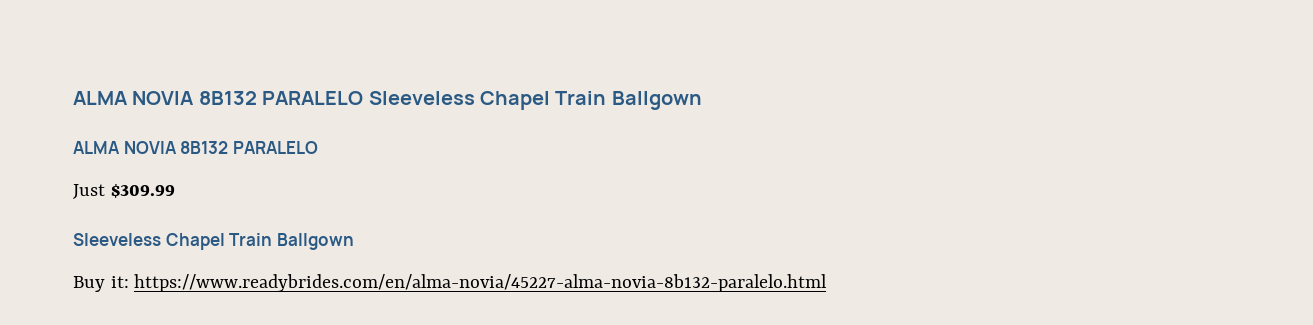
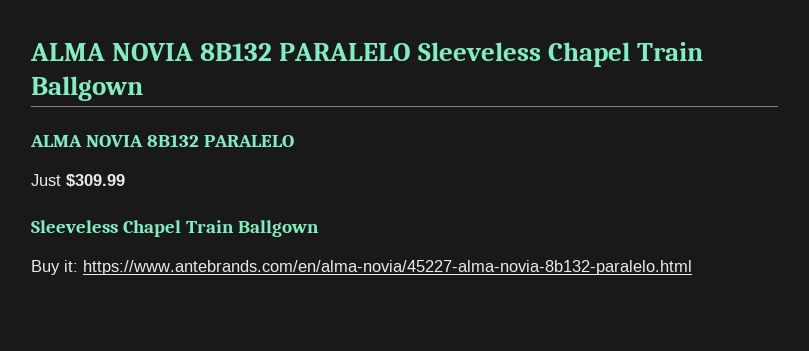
- Buy it: https://www.readybrides.com/en/alma-novia/45227-alma-novia-8b132-paralelo.html
+ Buy it: https://www.antebrands.com/en/alma-novia/45227-alma-novia-8b132-paralelo.html

